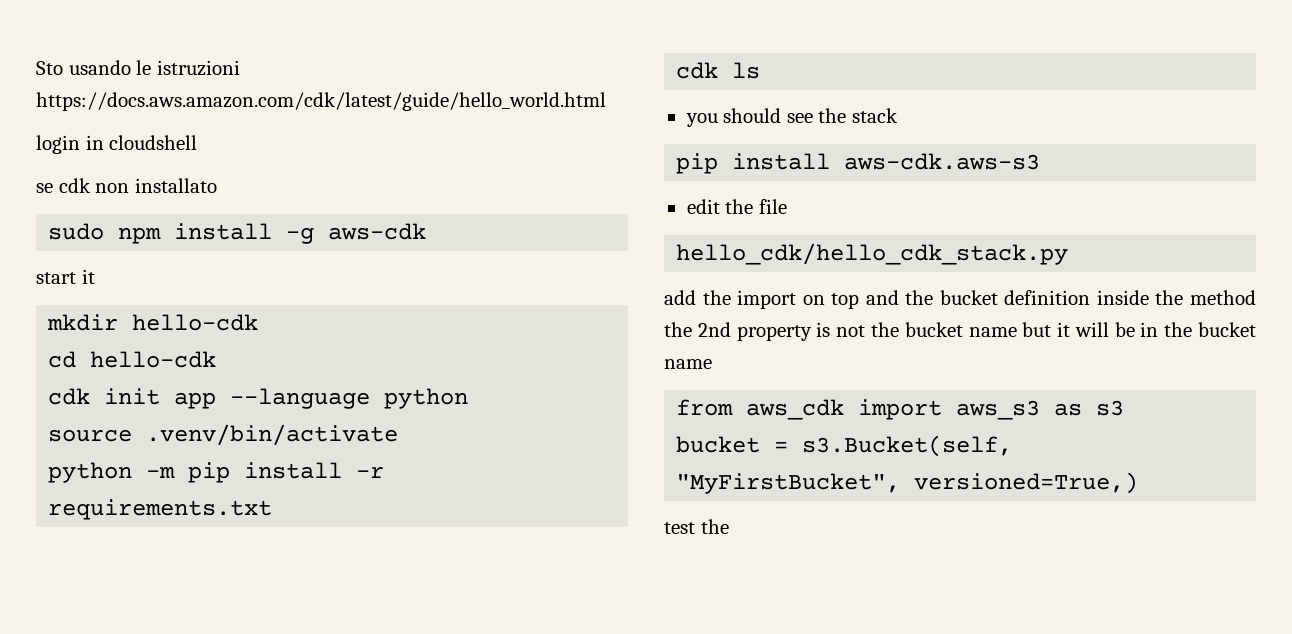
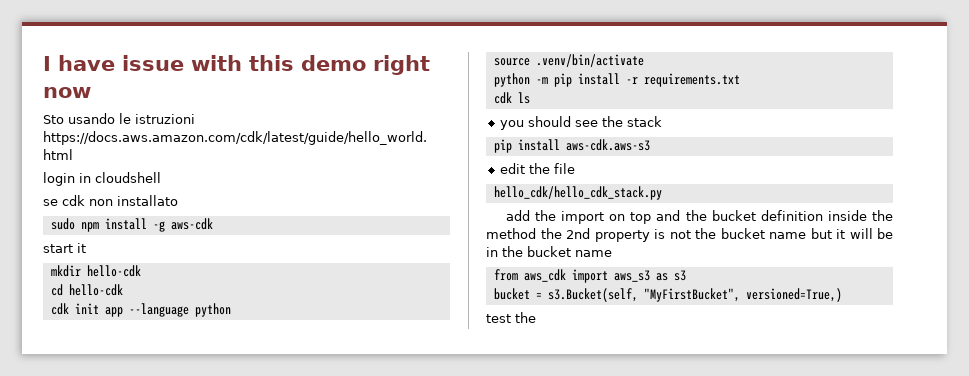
+ I have issue with this demo right now

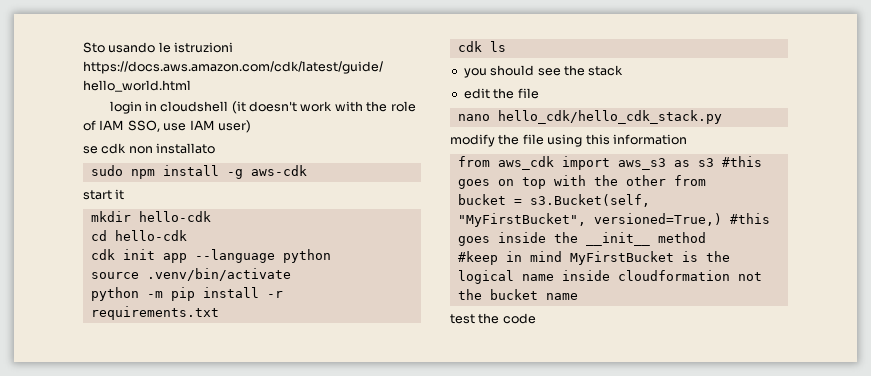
- I have issue with this demo right now
- login in cloudshell
+ login in cloudshell (it doesn't work with the role of IAM SSO, use IAM user)
- pip install aws-cdk.aws-s3
- hello_cdk/hello_cdk_stack.py
+ nano hello_cdk/hello_cdk_stack.py
- add the import on top and the bucket definition inside the method the 2nd property is not the bucket name but it will be in the bucket name
+ modify the file using this information
- from aws_cdk import aws_s3 as s3
+ from aws_cdk import aws_s3 as s3 #this goes on top with the other from
- bucket = s3.Bucket(self, "MyFirstBucket", versioned=True,)
+ bucket = s3.Bucket(self, "MyFirstBucket", versioned=True,) #this goes inside the __init__ method
+ #keep in mind MyFirstBucket is the logical name inside cloudformation not the bucket name
- test the
+ test the code

